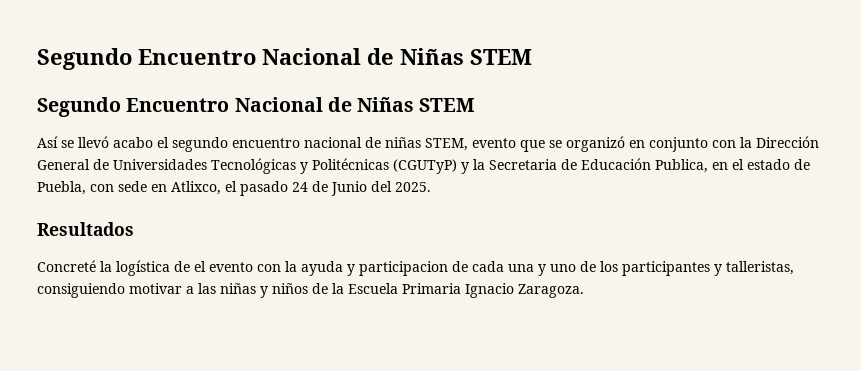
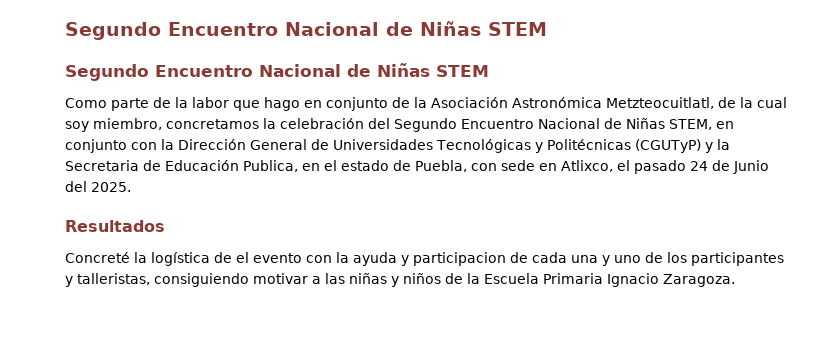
- Así se llevó acabo el segundo encuentro nacional de niñas STEM, evento que se organizó en conjunto con la Dirección General de Universidades Tecnológicas y Politécnicas (CGUTyP) y la Secretaria de Educación Publica, en el estado de Puebla, con sede en Atlixco, el pasado 24 de Junio del 2025.
+ Como parte de la labor que hago en conjunto de la Asociación Astronómica Metzteocuitlatl, de la cual soy miembro, concretamos la celebración del Segundo Encuentro Nacional de Niñas STEM, en conjunto con la Dirección General de Universidades Tecnológicas y Politécnicas (CGUTyP) y la Secretaria de Educación Publica, en el estado de Puebla, con sede en Atlixco, el pasado 24 de Junio del 2025.

